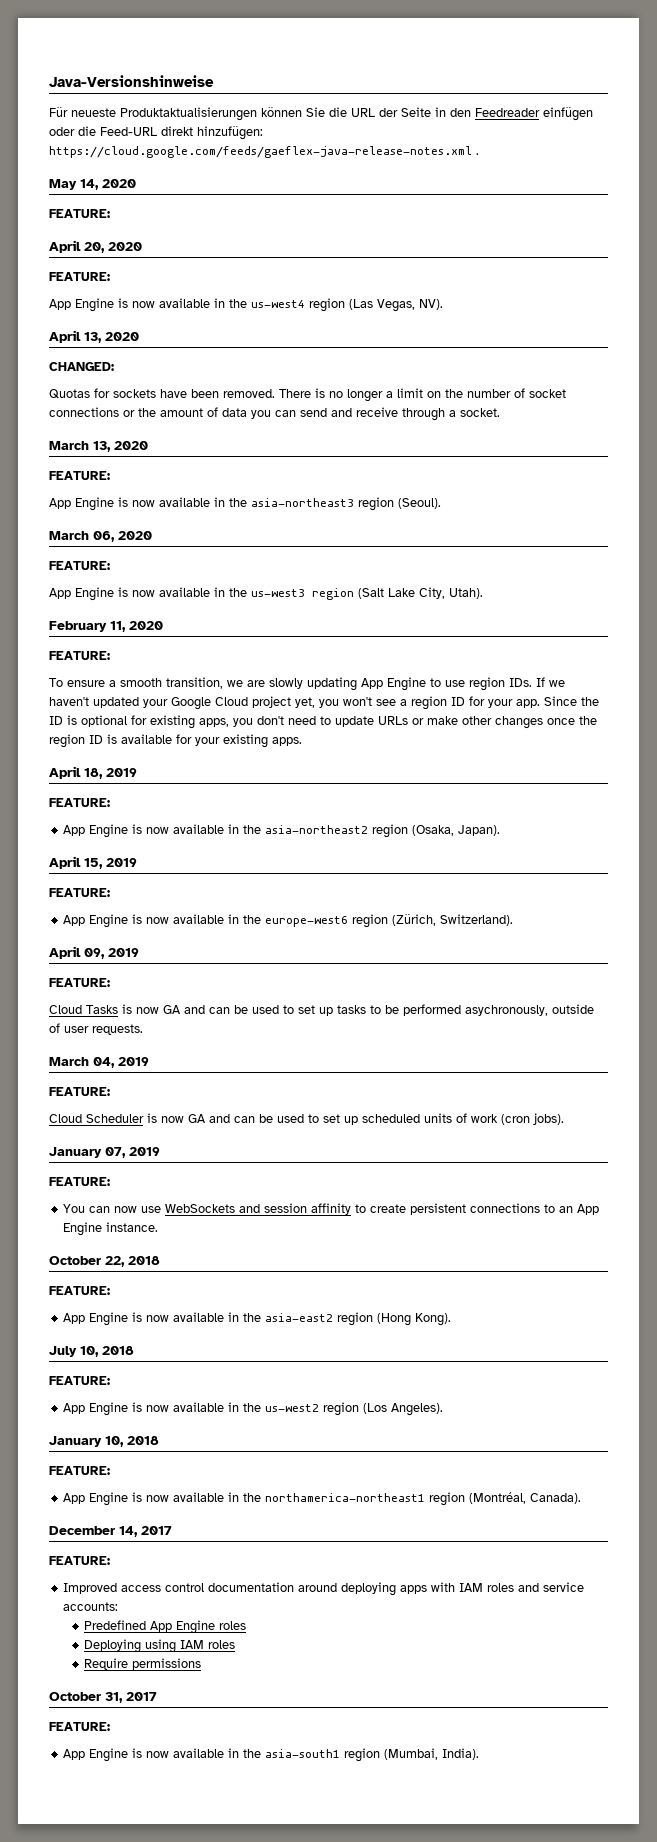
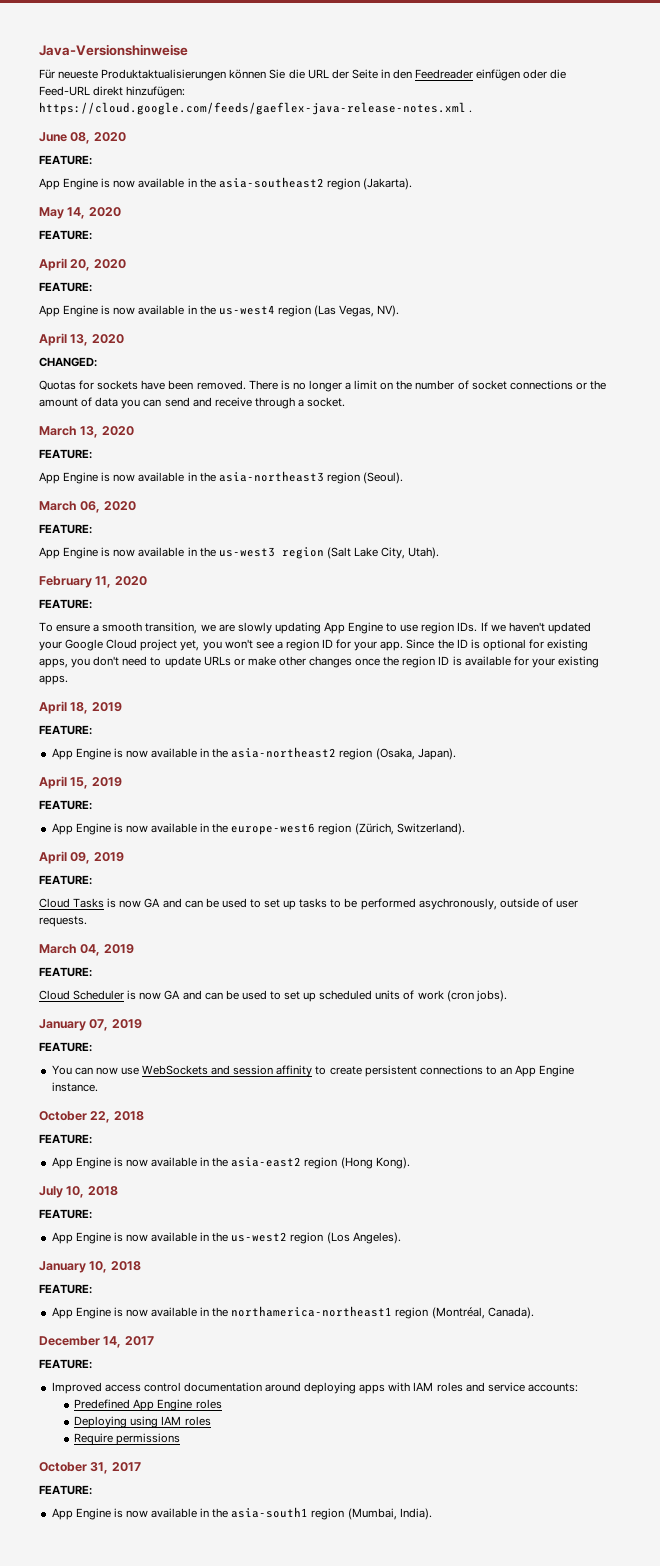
+ June 08, 2020
+ FEATURE:
+ App Engine is now available in the asia-southeast2 region (Jakarta).

